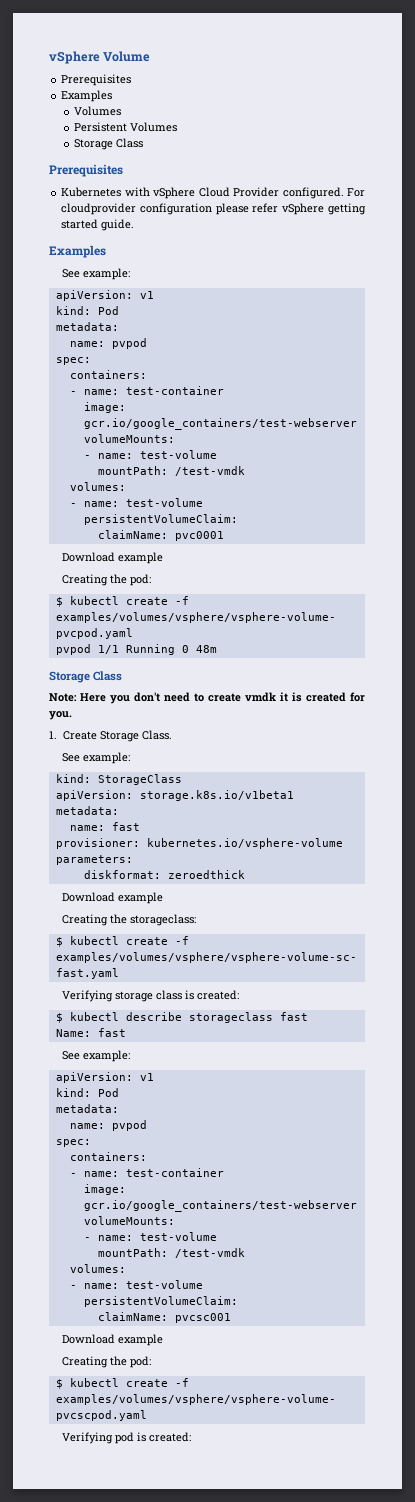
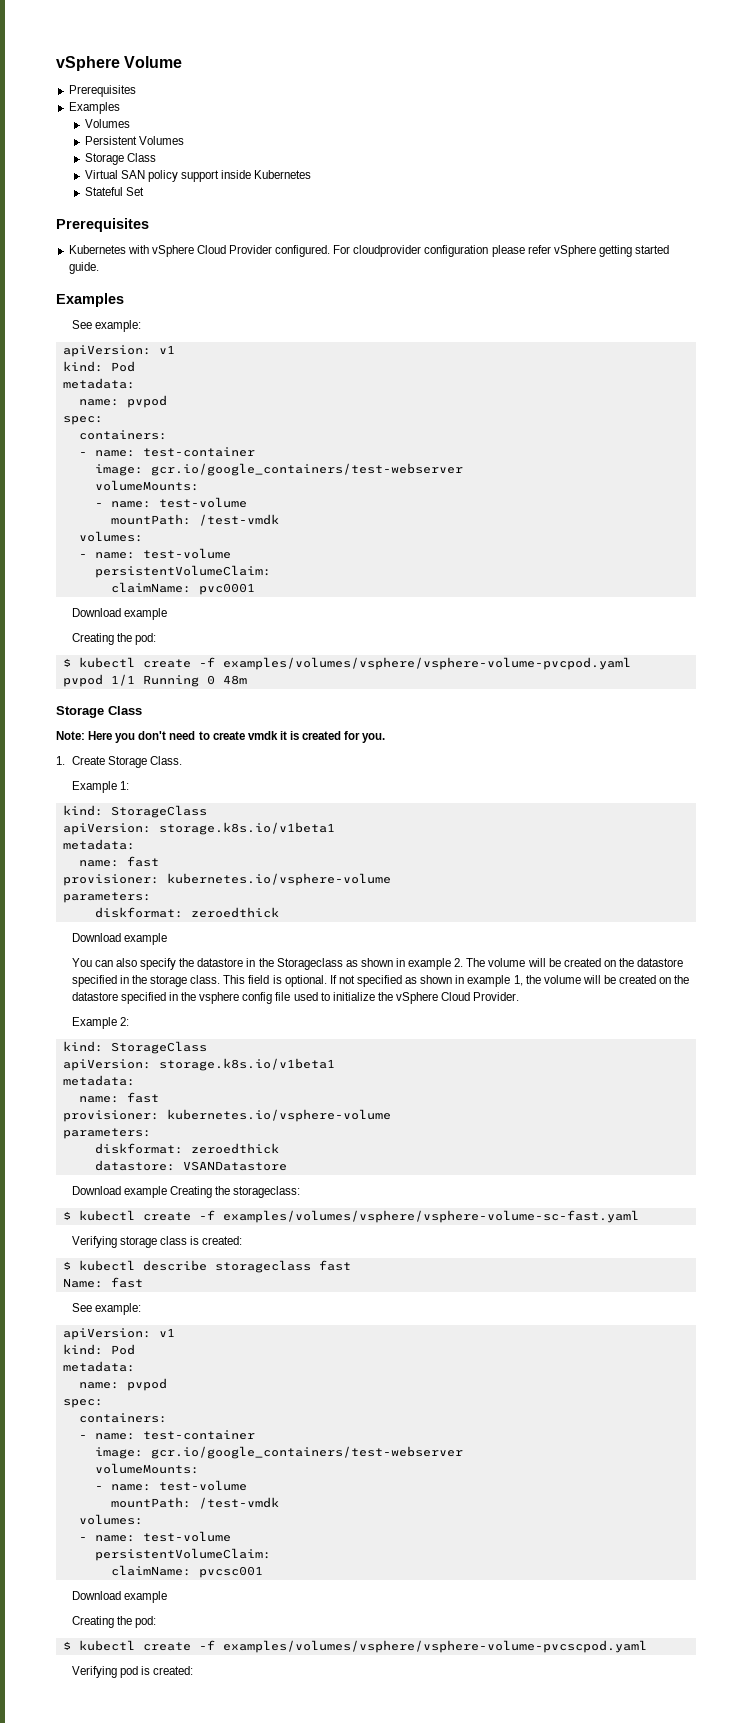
+ Virtual SAN policy support inside Kubernetes
+ Stateful Set
  1. Create Storage Class.
- See example:
+ Example 1:
- Creating the storageclass:
+ You can also specify the datastore in the Storageclass as shown in example 2. The volume will be created on the datastore specified in the storage class. This field is optional. If not specified as shown in example 1, the volume will be created on the datastore specified in the vsphere config file used to initialize the vSphere Cloud Provider.
+ Example 2:
+ kind: StorageClass
+ apiVersion: storage.k8s.io/v1beta1
+ metadata:
+ name: fast
+ provisioner: kubernetes.io/vsphere-volume
+ parameters:
+ diskformat: zeroedthick
+ datastore: VSANDatastore
+ Download example Creating the storageclass:

